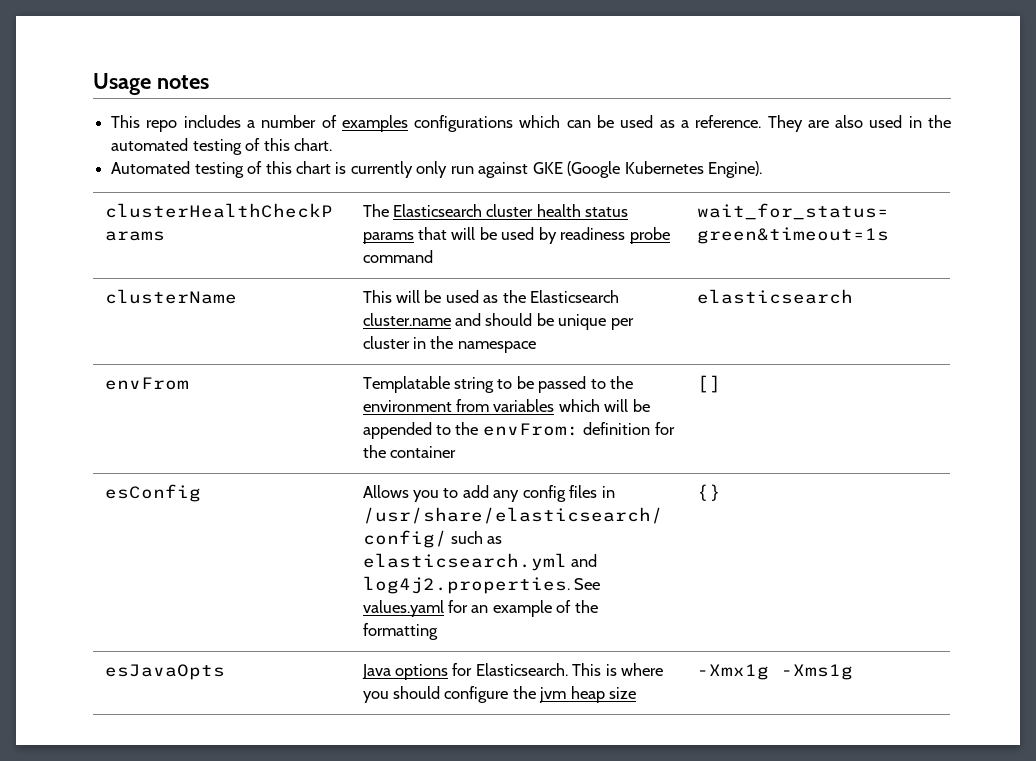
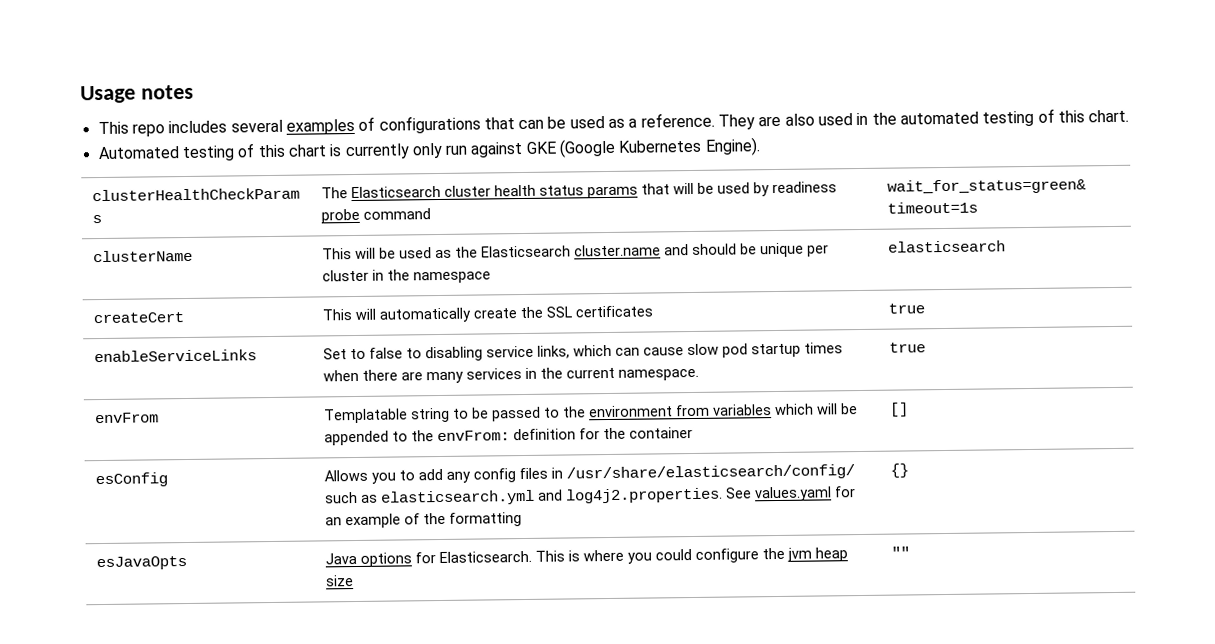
- This repo includes a number of examples configurations which can be used as a reference.
+ This repo includes several examples of configurations that can be used as a reference.
+ createCert | This will automatically create the SSL certificates | true
+ enableServiceLinks | Set to false to disabling service links, which can cause slow pod startup times when there are many services in the current namespace. | true
- esJavaOpts | Java options for Elasticsearch. This is where you should configure the jvm heap size | -Xmx1g -Xms1g
+ esJavaOpts | Java options for Elasticsearch. This is where you could configure the jvm heap size | ""

